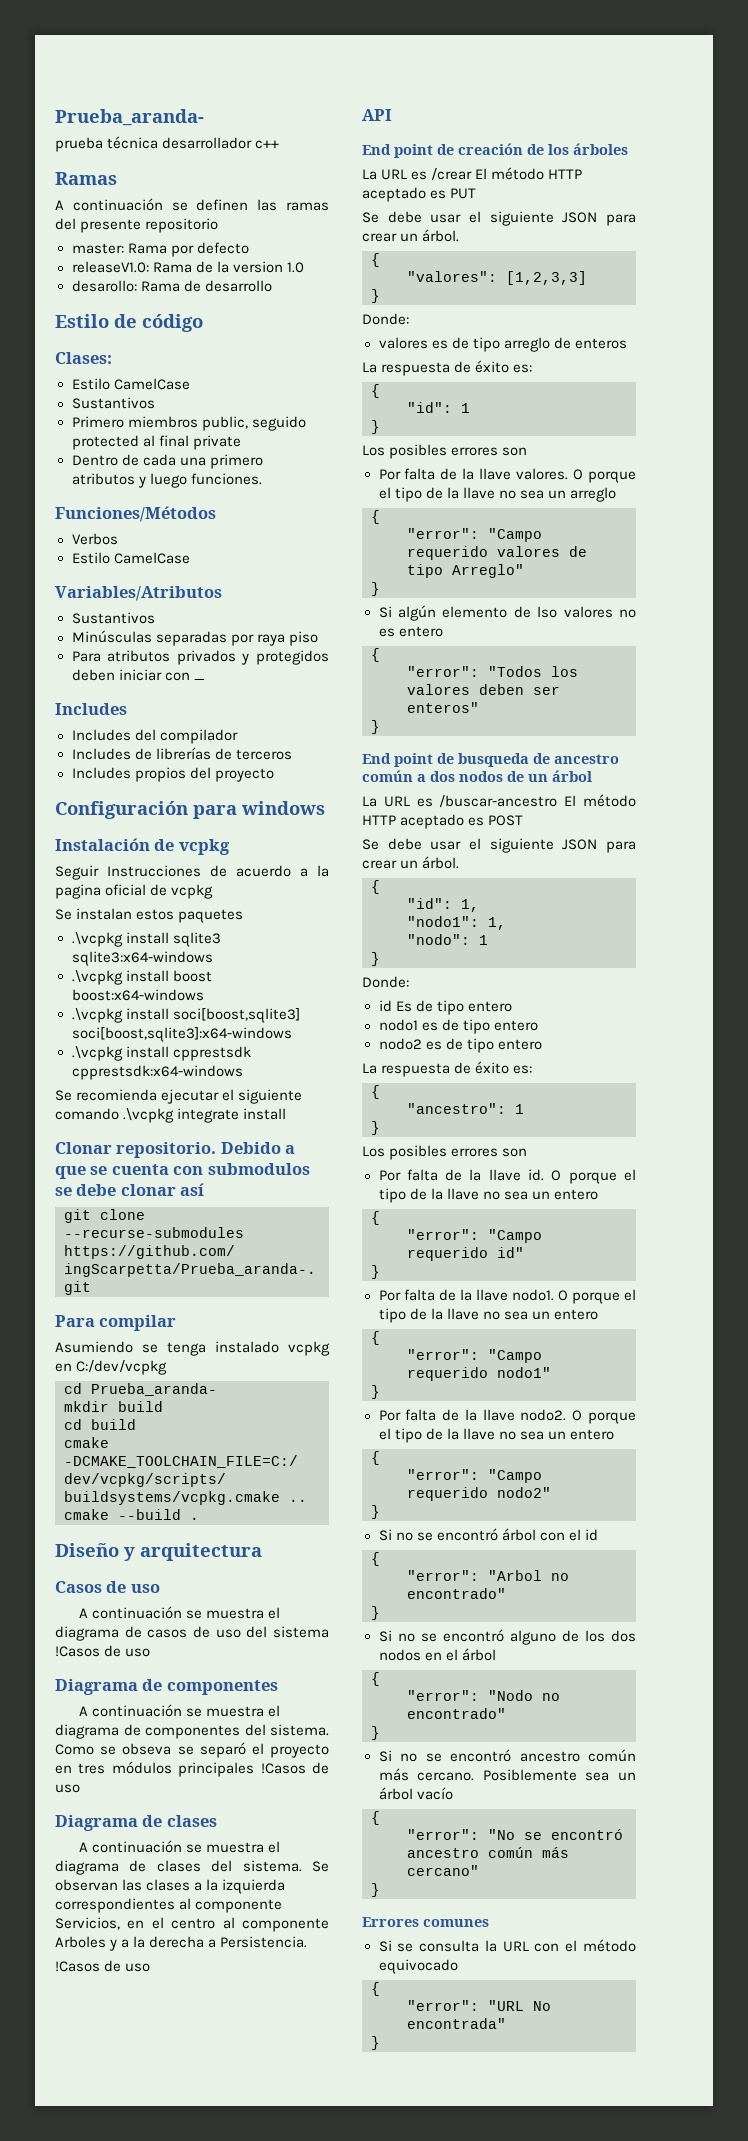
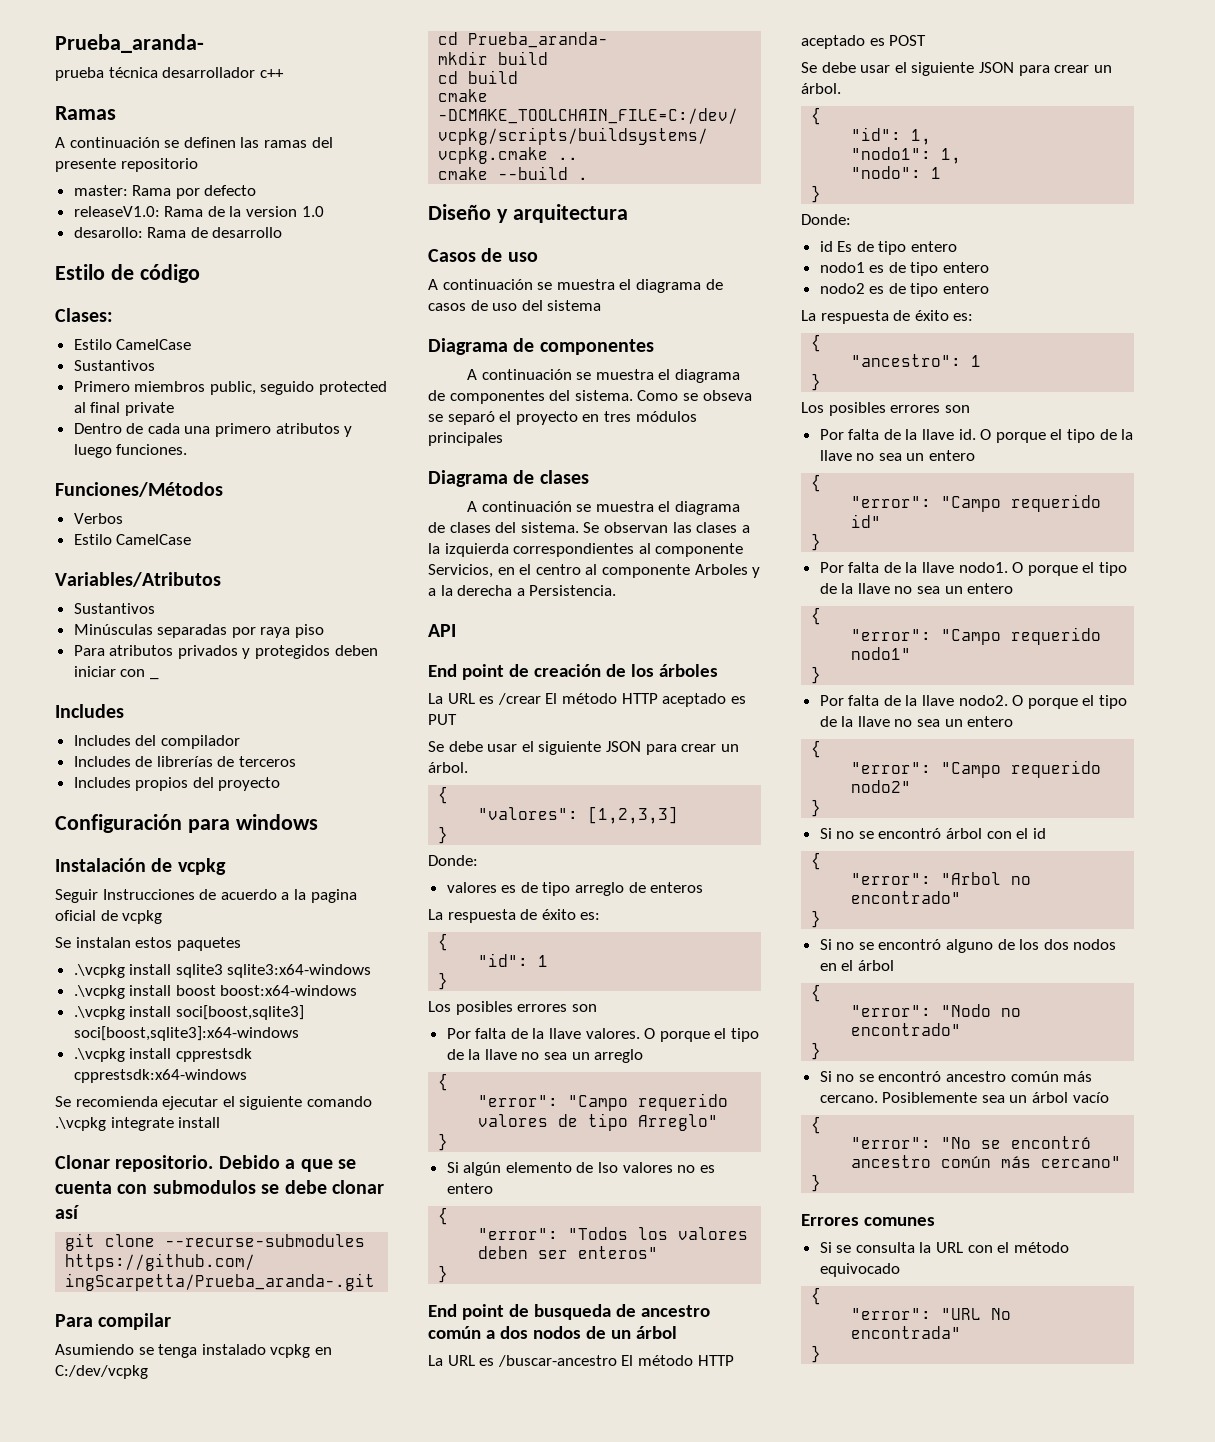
- A continuación se muestra el diagrama de casos de uso del sistema !Casos de uso
+ A continuación se muestra el diagrama de casos de uso del sistema
- Como se obseva se separó el proyecto en tres módulos principales !Casos de uso
+ Como se obseva se separó el proyecto en tres módulos principales
  Se observan las clases a la izquierda correspondientes al componente Servicios, en el centro al componente Arboles y a la derecha a Persistencia.
- !Casos de uso

